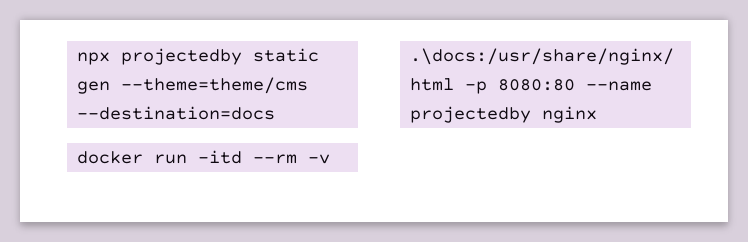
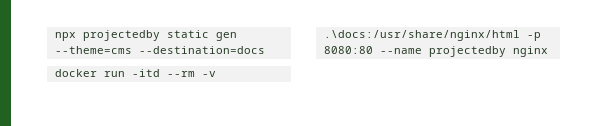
- npx projectedby static gen --theme=theme/cms --destination=docs
+ npx projectedby static gen --theme=cms --destination=docs

